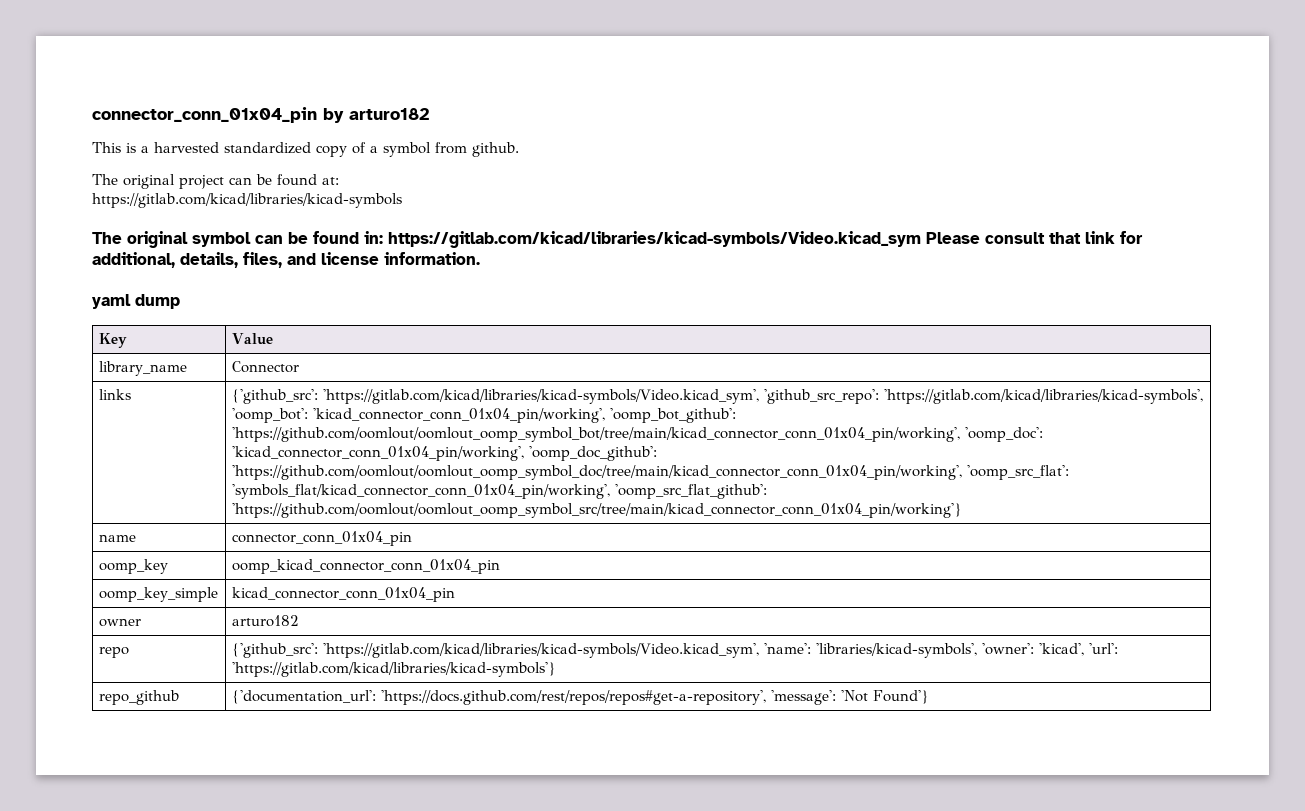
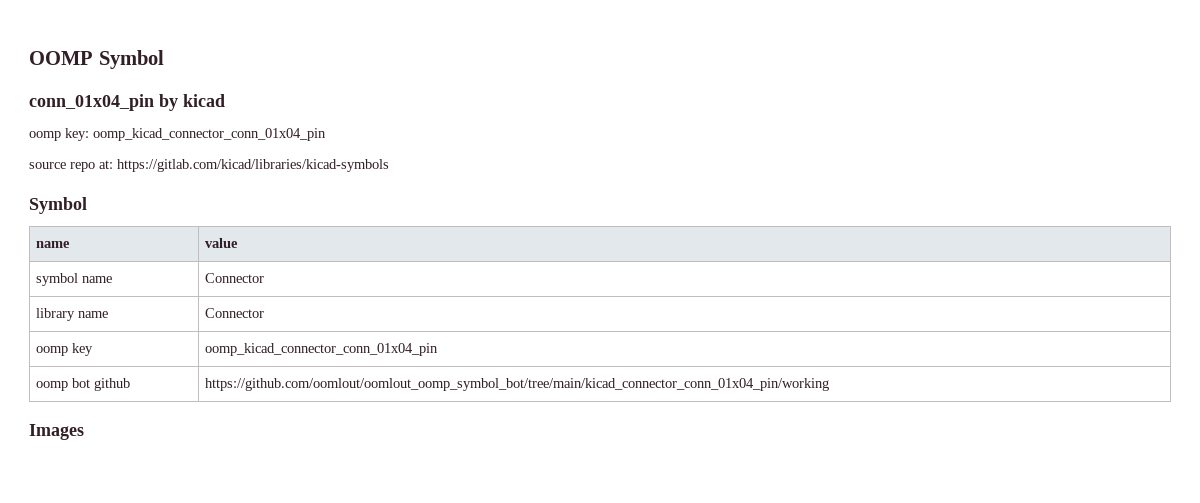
- connector_conn_01x04_pin by arturo182
- This is a harvested standardized copy of a symbol from github.
- The original project can be found at:
- https://gitlab.com/kicad/libraries/kicad-symbols
- The original symbol can be found in: https://gitlab.com/kicad/libraries/kicad-symbols/Video.kicad_sym Please consult that link for additional, details, files, and license information.
- yaml dump
- Key | Value
- library_name | Connector
- links | {'github_src': 'https://gitlab.com/kicad/libraries/kicad-symbols/Video.kicad_sym', 'github_src_repo': 'https://gitlab.com/kicad/libraries/kicad-symbols', 'oomp_bot': 'kicad_connector_conn_01x04_pin/working', 'oomp_bot_github': 'https://github.com/oomlout/oomlout_oomp_symbol_bot/tree/main/kicad_connector_conn_01x04_pin/working', 'oomp_doc': 'kicad_connector_conn_01x04_pin/working', 'oomp_doc_github': 'https://github.com/oomlout/oomlout_oomp_symbol_doc/tree/main/kicad_connector_conn_01x04_pin/working', 'oomp_src_flat': 'symbols_flat/kicad_connector_conn_01x04_pin/working', 'oomp_src_flat_github': 'https://github.com/oomlout/oomlout_oomp_symbol_src/tree/main/kicad_connector_conn_01x04_pin/working'}
- name | connector_conn_01x04_pin
- oomp_key | oomp_kicad_connector_conn_01x04_pin
- oomp_key_simple | kicad_connector_conn_01x04_pin
- owner | arturo182
- repo | {'github_src': 'https://gitlab.com/kicad/libraries/kicad-symbols/Video.kicad_sym', 'name': 'libraries/kicad-symbols', 'owner': 'kicad', 'url': 'https://gitlab.com/kicad/libraries/kicad-symbols'}
- repo_github | {'documentation_url': 'https://docs.github.com/rest/repos/repos#get-a-repository', 'message': 'Not Found'}
+ OOMP Symbol
+ conn_01x04_pin by kicad
+ oomp key: oomp_kicad_connector_conn_01x04_pin
+ source repo at: https://gitlab.com/kicad/libraries/kicad-symbols
+ Symbol
+ name | value
+ symbol name | Connector
+ library name | Connector
+ oomp key | oomp_kicad_connector_conn_01x04_pin
+ oomp bot github | https://github.com/oomlout/oomlout_oomp_symbol_bot/tree/main/kicad_connector_conn_01x04_pin/working
+ Images

